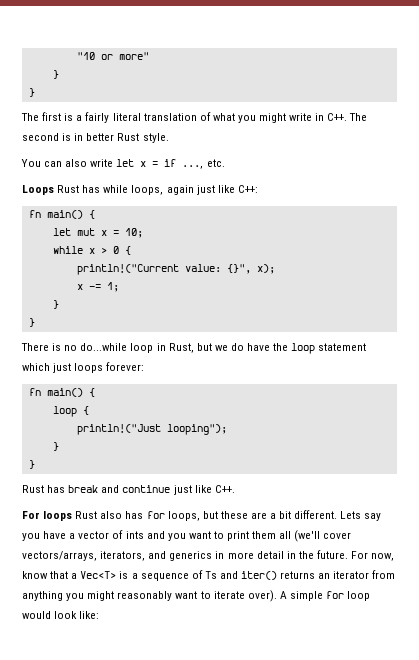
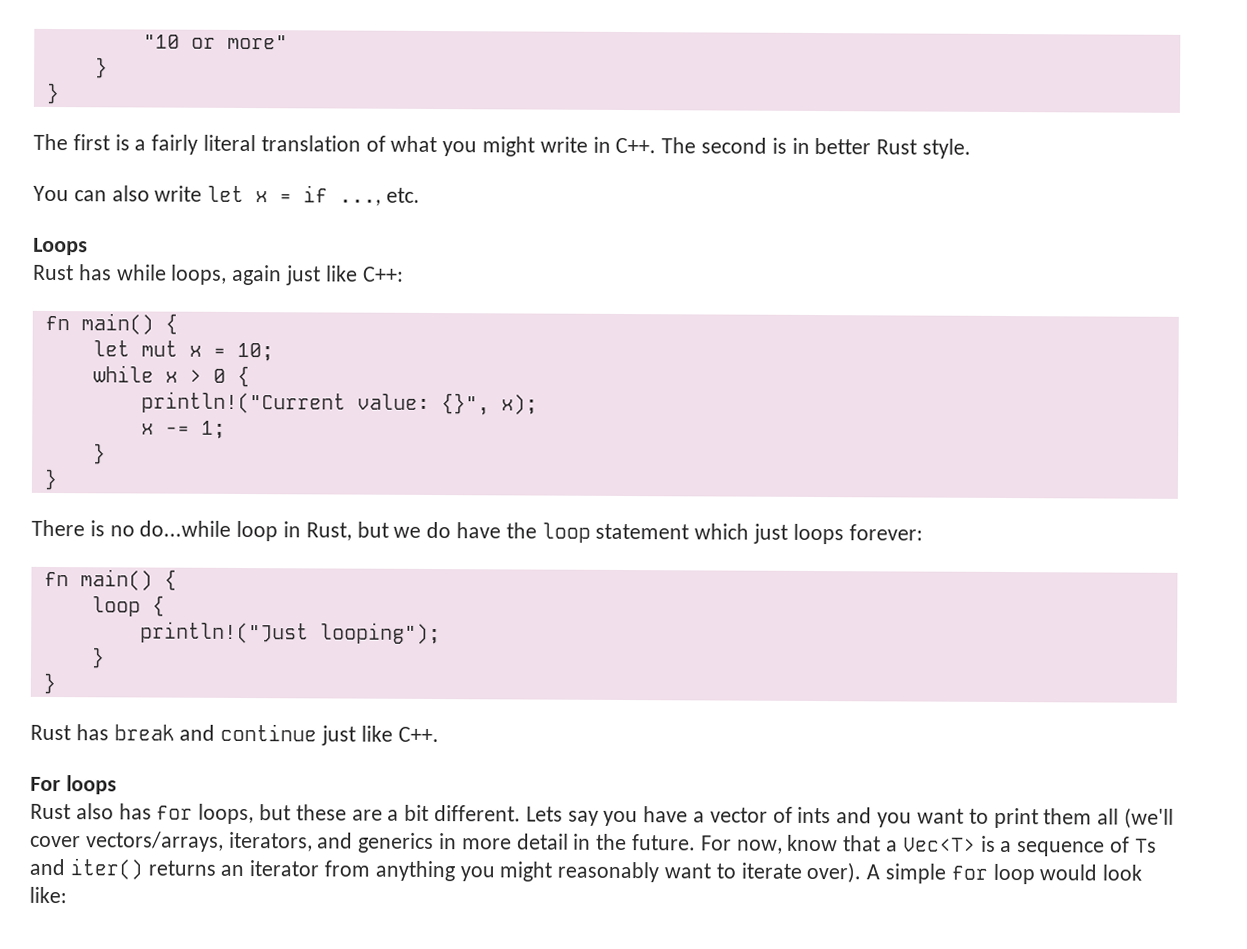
- Loops Rust has while loops, again just like C++:
+ Loops
+ Rust has while loops, again just like C++:
- For loops Rust also has for loops, but these are a bit different.
+ For loops
+ Rust also has for loops, but these are a bit different.

